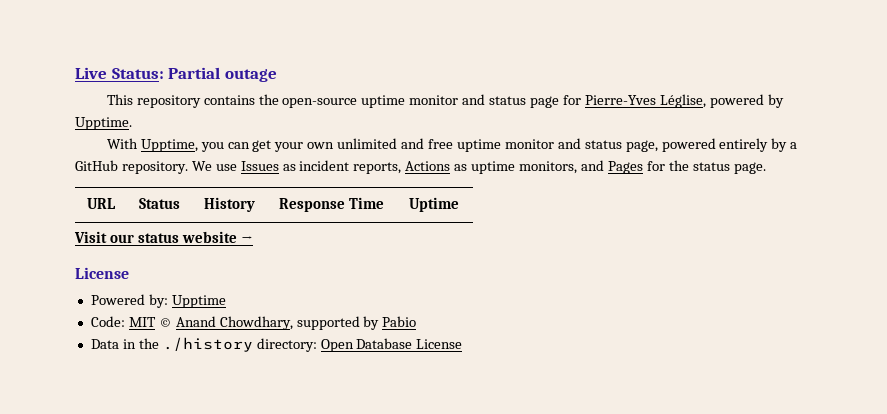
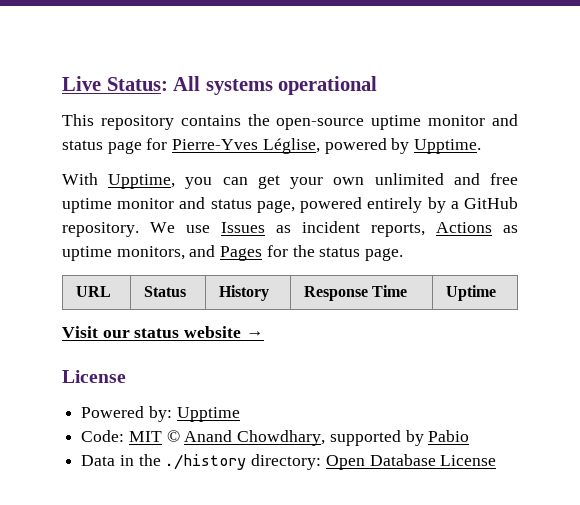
- Live Status: Partial outage
+ Live Status: All systems operational

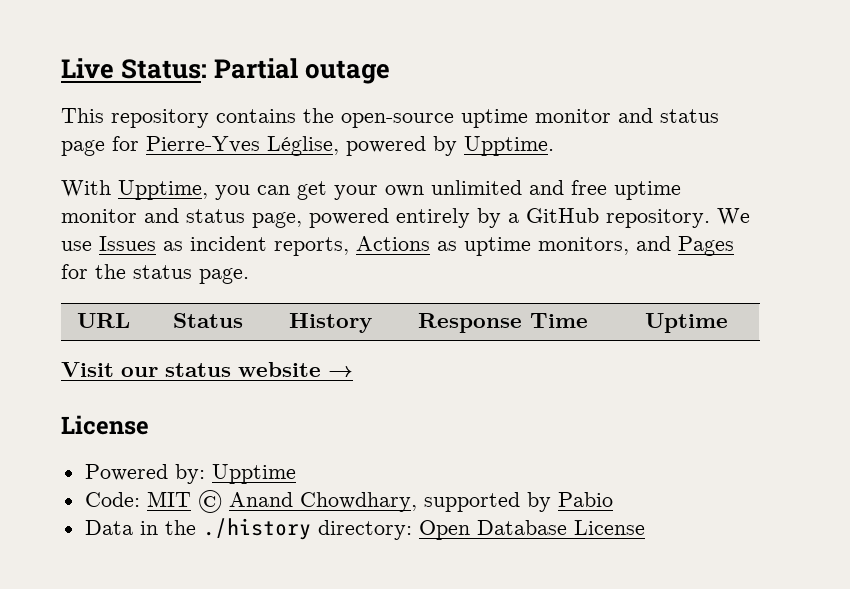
- Live Status: All systems operational
+ Live Status: Partial outage

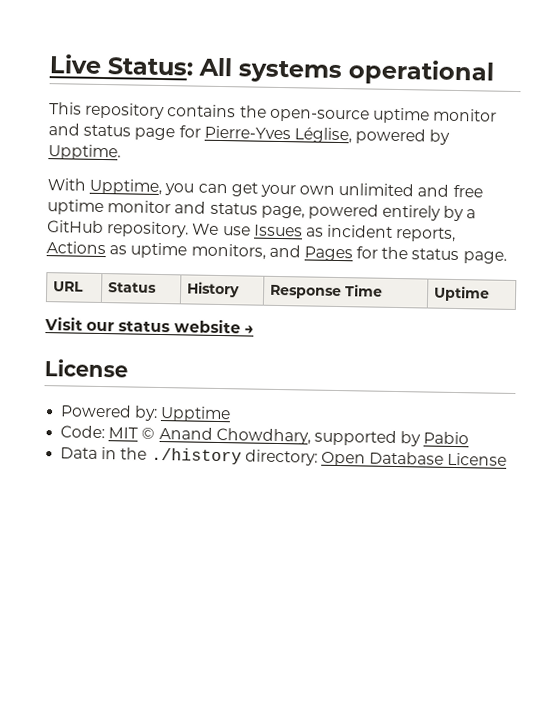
- Live Status: Partial outage
+ Live Status: All systems operational

